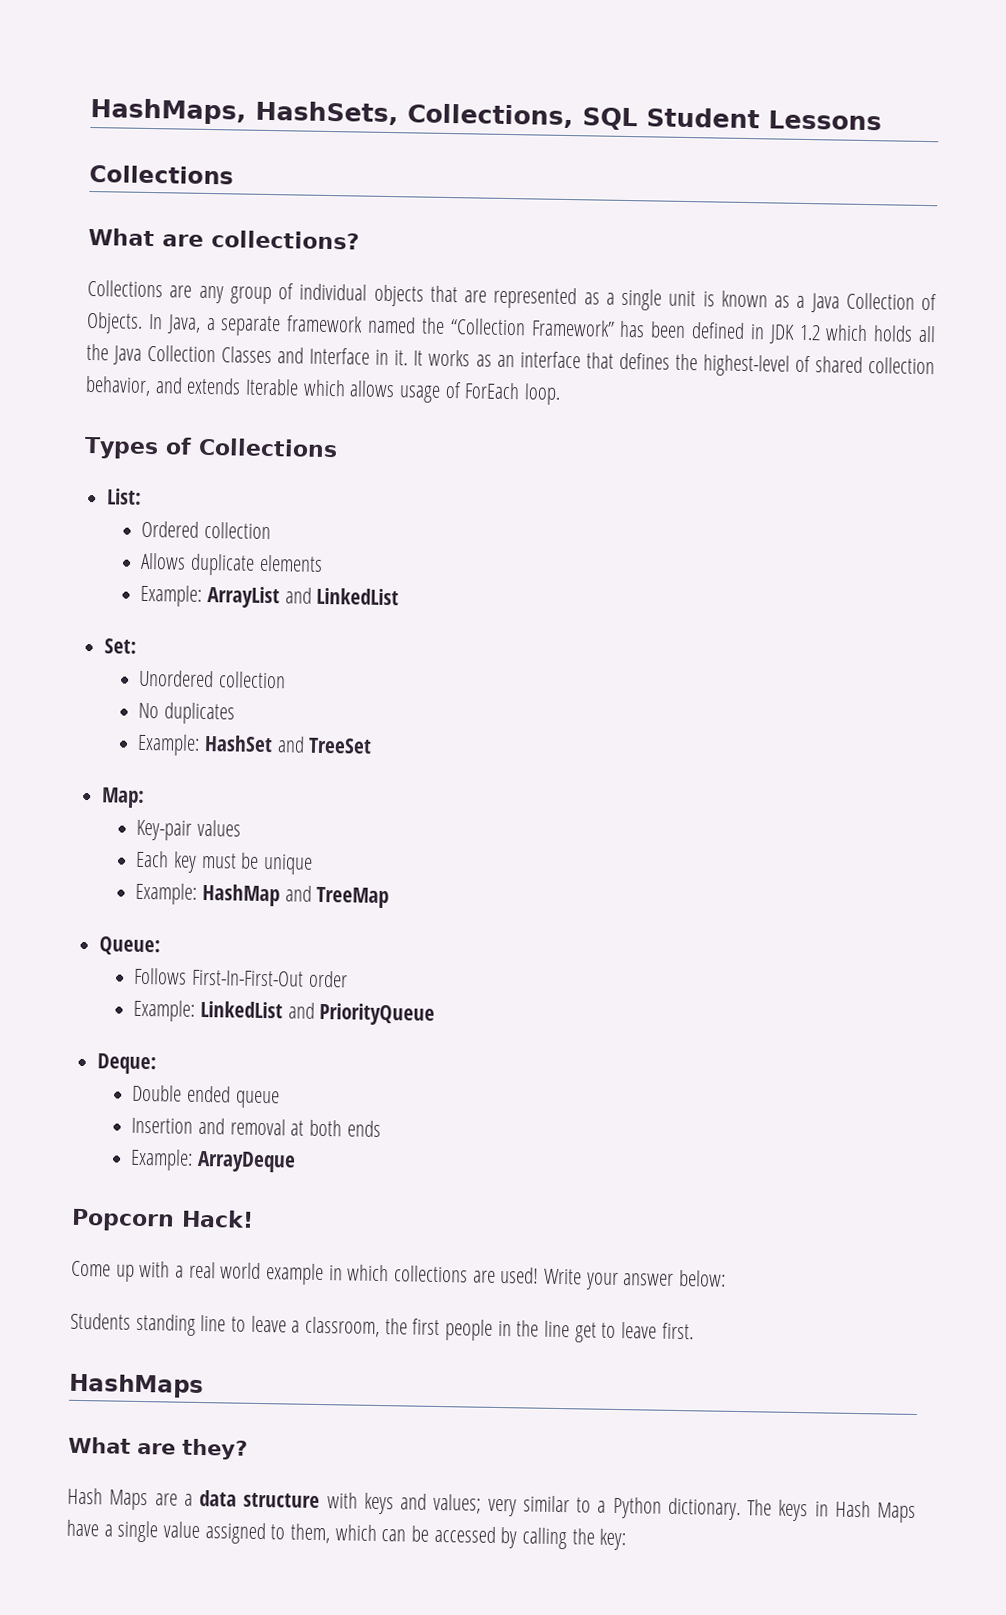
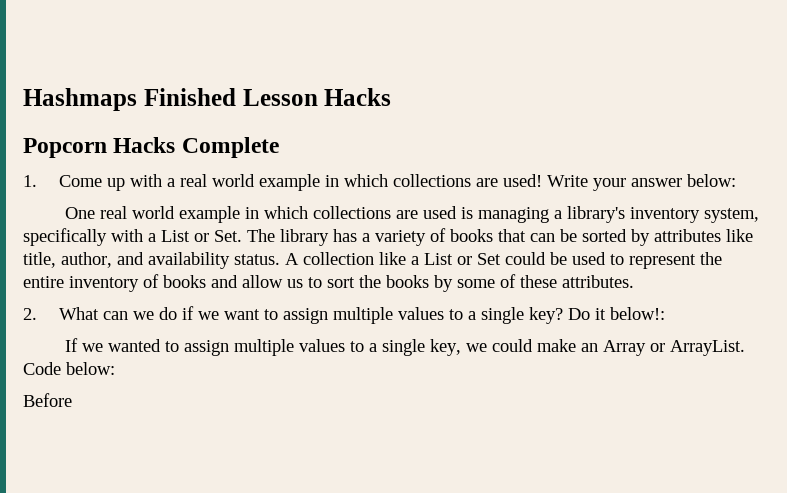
- HashMaps, HashSets, Collections, SQL Student Lessons
- Collections
- What are collections?
- Collections are any group of individual objects that are represented as a single unit is known as a Java Collection of Objects. In Java, a separate framework named the “Collection Framework” has been defined in JDK 1.2 which holds all the Java Collection Classes and Interface in it. It works as an interface that defines the highest-level of shared collection behavior, and extends Iterable which allows usage of ForEach loop.
- Types of Collections
- List:
- Ordered collection
- Allows duplicate elements
- Example: ArrayList and LinkedList
- Set:
- Unordered collection
- No duplicates
- Example: HashSet and TreeSet
- Map:
- Key-pair values
- Each key must be unique
- Example: HashMap and TreeMap
- Queue:
- Follows First-In-First-Out order
- Example: LinkedList and PriorityQueue
- Deque:
- Double ended queue
- Insertion and removal at both ends
- Example: ArrayDeque
- Popcorn Hack!
- Come up with a real world example in which collections are used!
+ Hashmaps Finished Lesson Hacks
+ Popcorn Hacks Complete
+ 1. Come up with a real world example in which collections are used!
- Students standing line to leave a classroom, the first people in the line get to leave first.
- HashMaps
- What are they?
- Hash Maps are a data structure with keys and values; very similar to a Python dictionary. The keys in Hash Maps have a single value assigned to them, which can be accessed by calling the key:
+ One real world example in which collections are used is managing a library's inventory system, specifically with a List or Set. The library has a variety of books that can be sorted by attributes like title, author, and availability status. A collection like a List or Set could be used to represent the entire inventory of books and allow us to sort the books by some of these attributes.
+ 2. What can we do if we want to assign multiple values to a single key? Do it below!:
+ If we wanted to assign multiple values to a single key, we could make an Array or ArrayList. Code below:
+ Before

